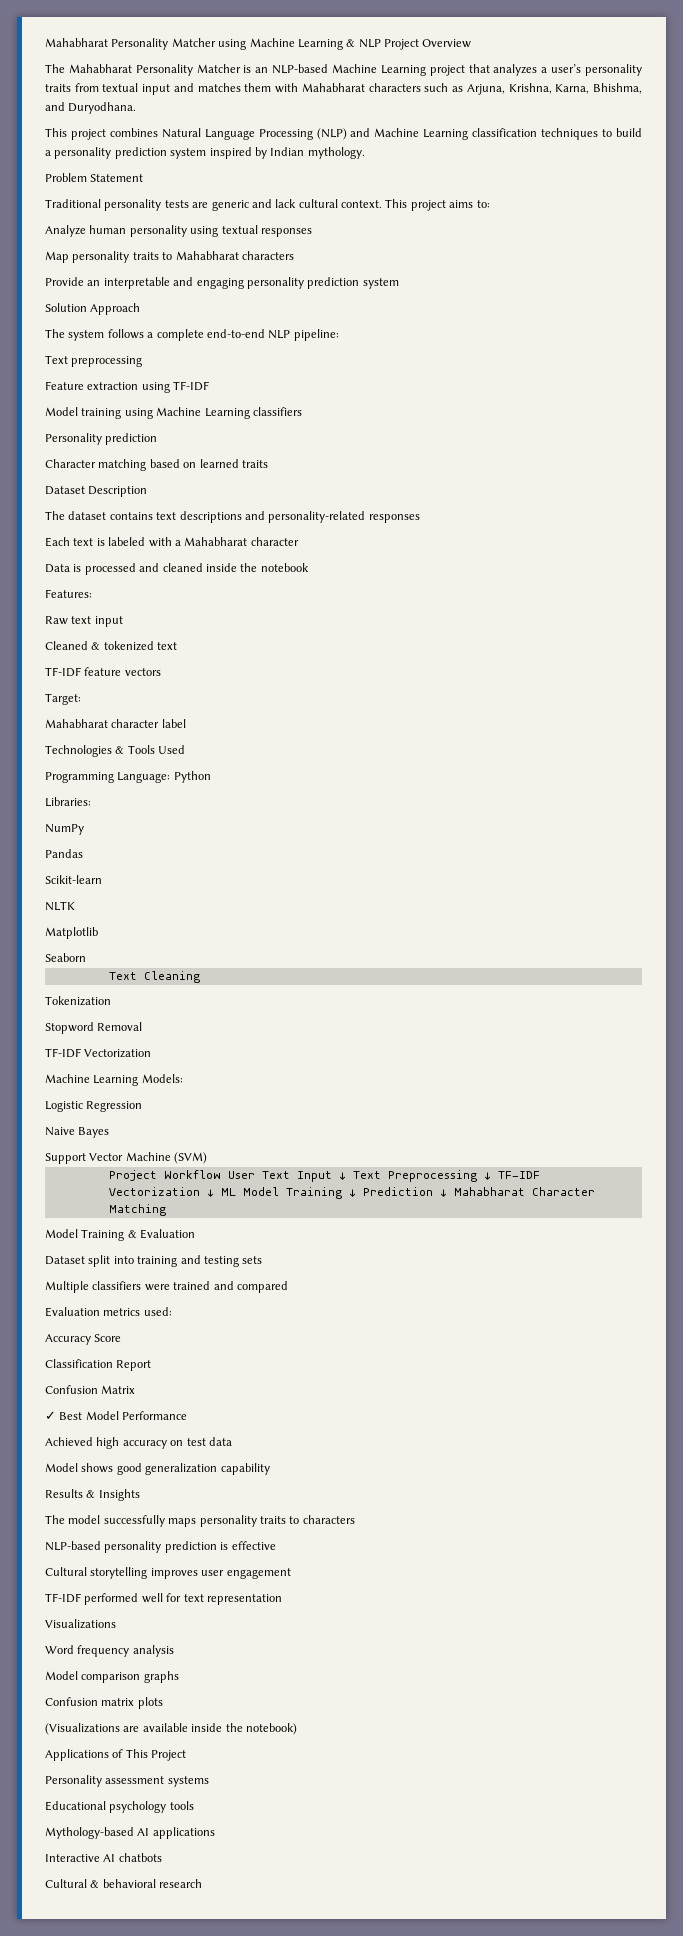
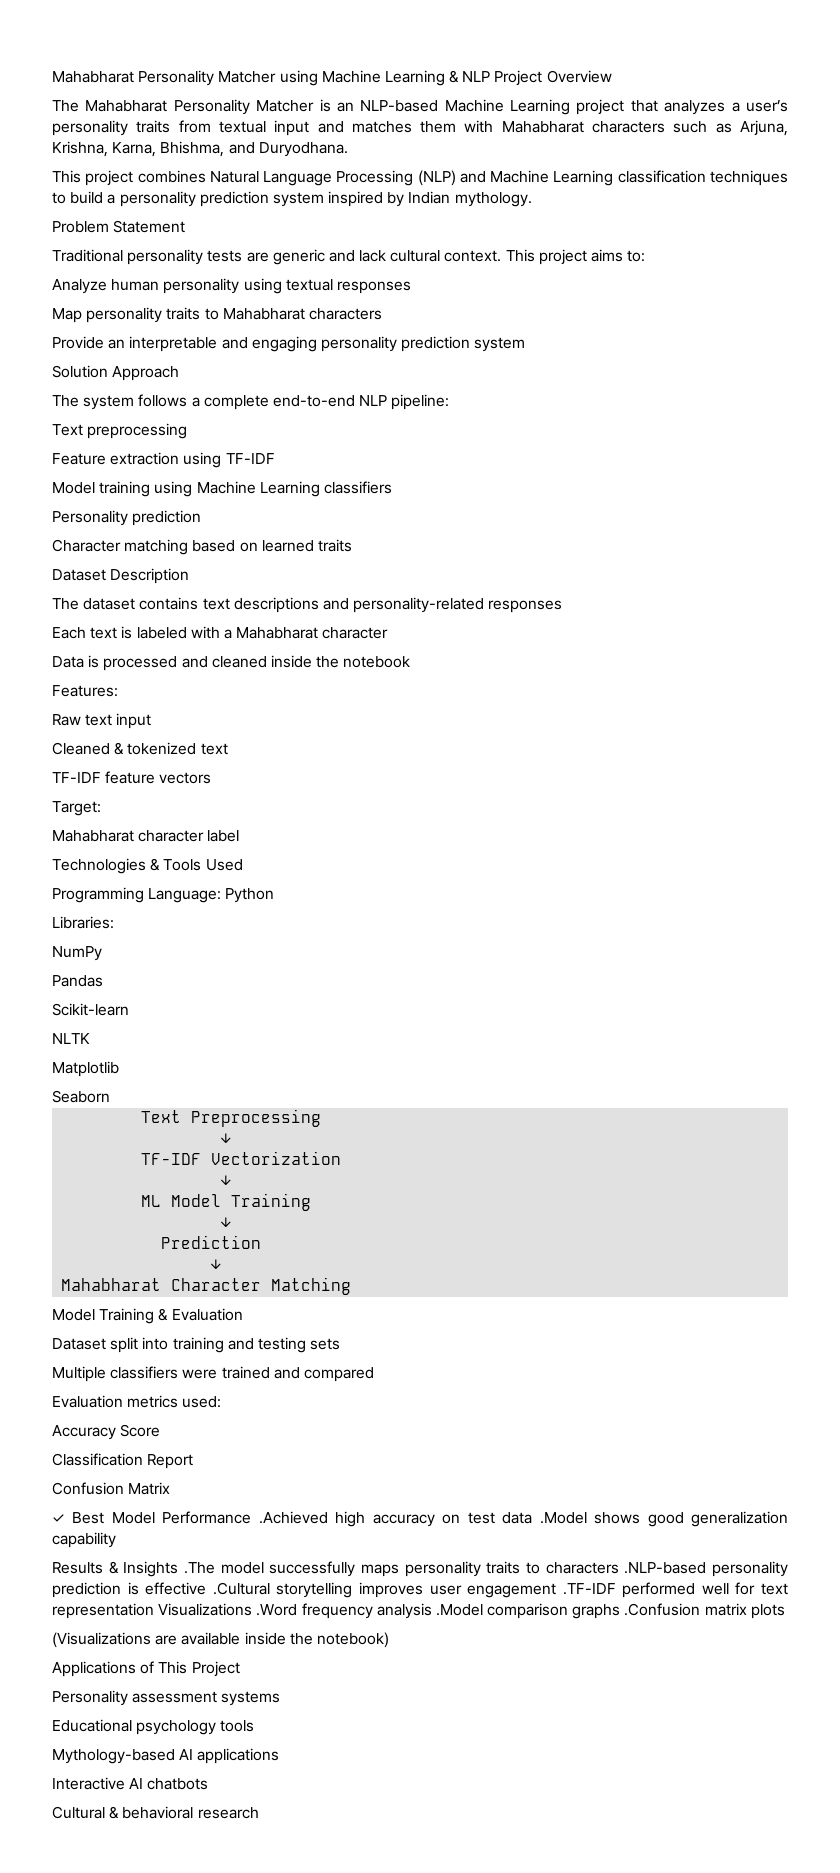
- Text Cleaning
- Tokenization
- Stopword Removal
+ Text Preprocessing
+ ↓
  TF-IDF Vectorization
- Machine Learning Models:
- Logistic Regression
- Naive Bayes
- Support Vector Machine (SVM)
- Project Workflow User Text Input ↓ Text Preprocessing ↓ TF-IDF Vectorization ↓ ML Model Training ↓ Prediction ↓ Mahabharat Character Matching
+ ↓
+ ML Model Training
+ ↓
+ Prediction
+ ↓
+ Mahabharat Character Matching
- ✓ Best Model Performance
- Achieved high accuracy on test data
- Model shows good generalization capability
+ ✓ Best Model Performance .Achieved high accuracy on test data .Model shows good generalization capability
- Results & Insights
- The model successfully maps personality traits to characters
- NLP-based personality prediction is effective
- Cultural storytelling improves user engagement
- TF-IDF performed well for text representation
- Visualizations
- Word frequency analysis
- Model comparison graphs
- Confusion matrix plots
+ Results & Insights .The model successfully maps personality traits to characters .NLP-based personality prediction is effective .Cultural storytelling improves user engagement .TF-IDF performed well for text representation Visualizations .Word frequency analysis .Model comparison graphs .Confusion matrix plots

